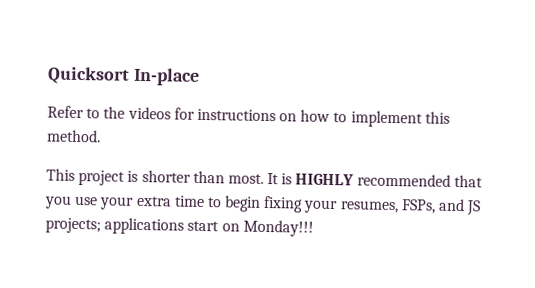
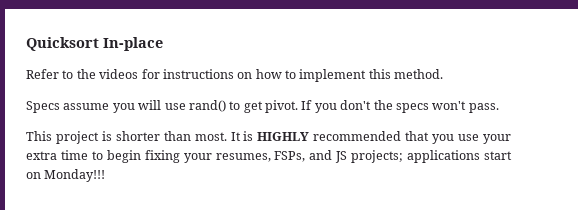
+ Specs assume you will use rand() to get pivot. If you don't the specs won't pass.

